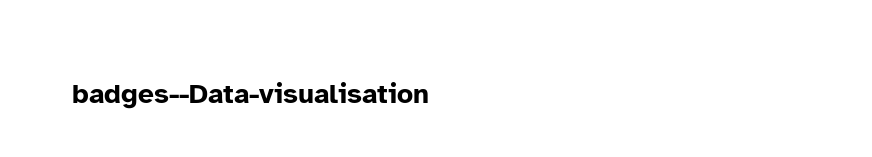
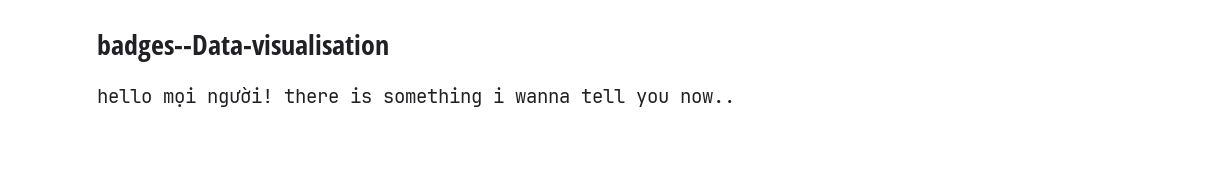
+ hello mọi người! there is something i wanna tell you now..

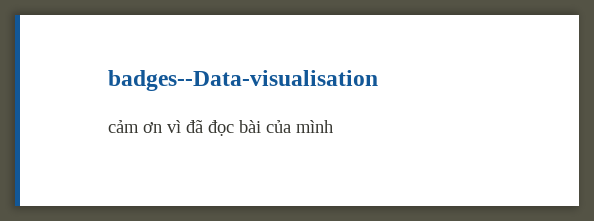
- hello mọi người! there is something i wanna tell you now..
+ cảm ơn vì đã đọc bài của mình

